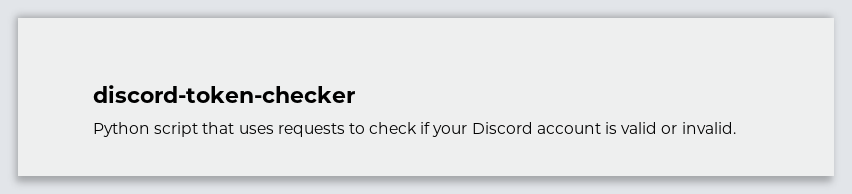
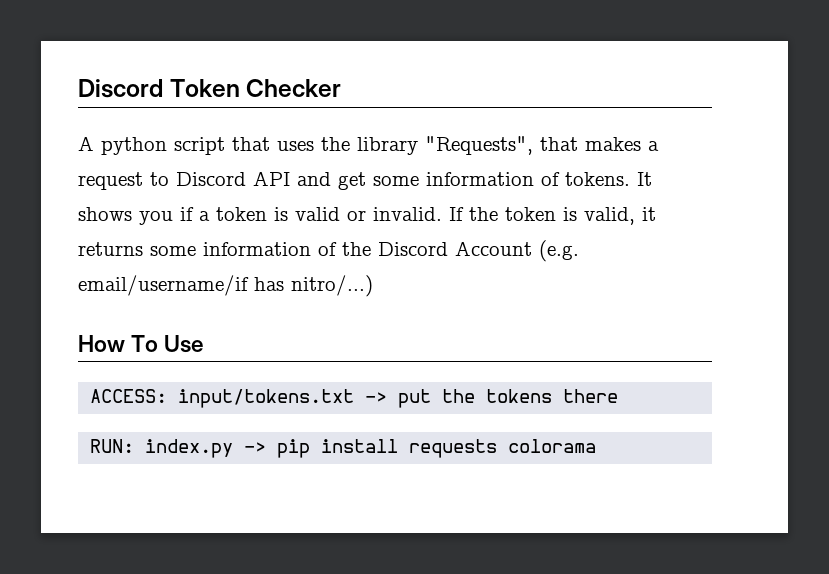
- discord-token-checker
- Python script that uses requests to check if your Discord account is valid or invalid.
+ Discord Token Checker
+ A python script that uses the library "Requests", that makes a request to Discord API and get some information of tokens. It shows you if a token is valid or invalid. If the token is valid, it returns some information of the Discord Account (e.g. email/username/if has nitro/...)
+ How To Use
+ ACCESS: input/tokens.txt -> put the tokens there
+ RUN: index.py -> pip install requests colorama

